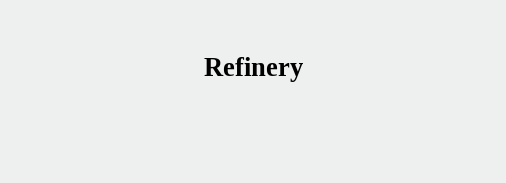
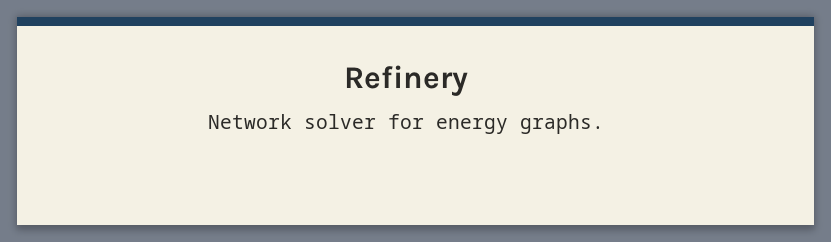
+ Network solver for energy graphs.

